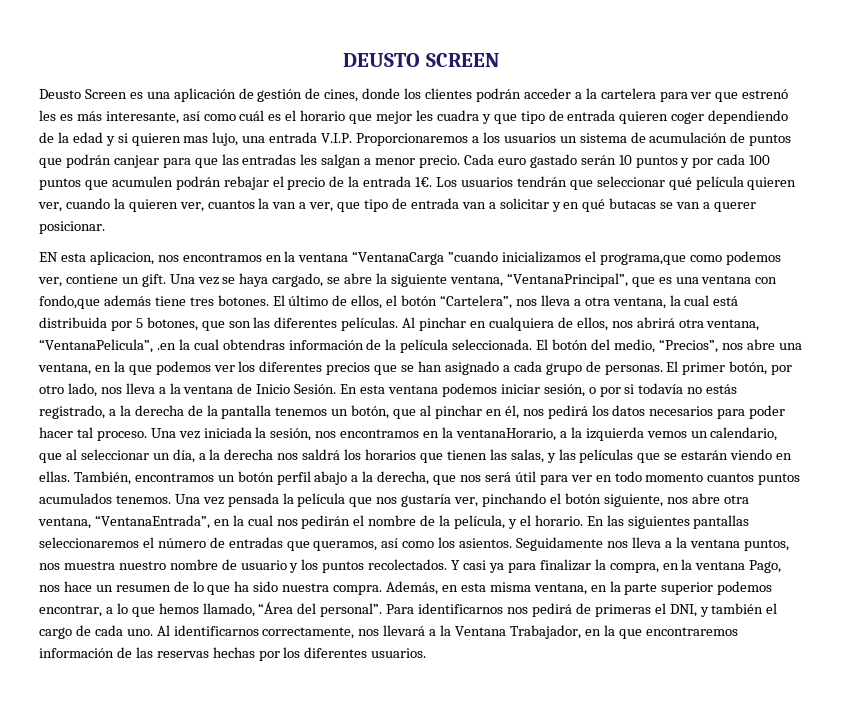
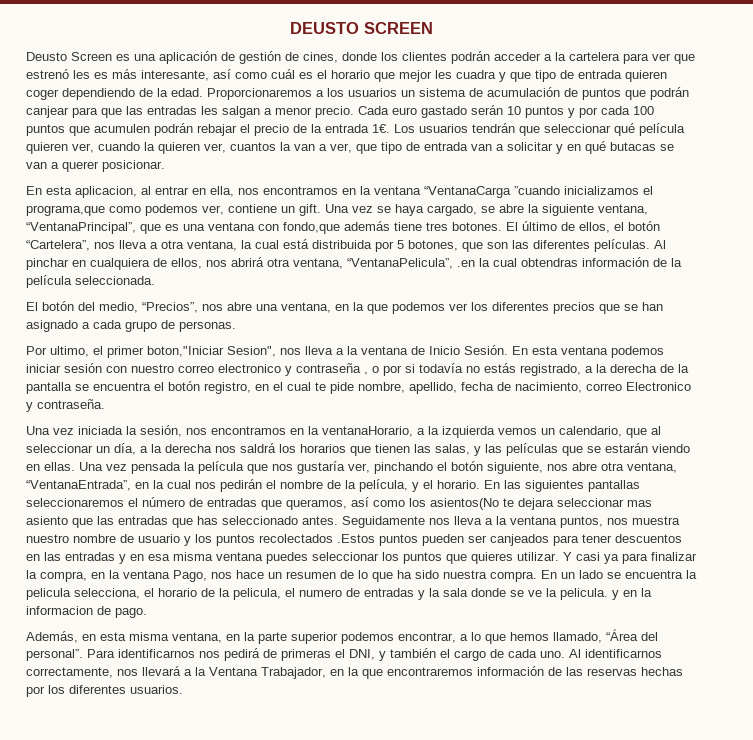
- Deusto Screen es una aplicación de gestión de cines, donde los clientes podrán acceder a la cartelera para ver que estrenó les es más interesante, así como cuál es el horario que mejor les cuadra y que tipo de entrada quieren coger dependiendo de la edad y si quieren mas lujo, una entrada V.I.P. Proporcionaremos a los usuarios un sistema de acumulación de puntos que podrán canjear para que las entradas les salgan a menor precio.
+ Deusto Screen es una aplicación de gestión de cines, donde los clientes podrán acceder a la cartelera para ver que estrenó les es más interesante, así como cuál es el horario que mejor les cuadra y que tipo de entrada quieren coger dependiendo de la edad. Proporcionaremos a los usuarios un sistema de acumulación de puntos que podrán canjear para que las entradas les salgan a menor precio.
- EN esta aplicacion, nos encontramos en la ventana “VentanaCarga ”cuando inicializamos el programa,que como podemos ver, contiene un gift.
+ En esta aplicacion, al entrar en ella, nos encontramos en la ventana “VentanaCarga ”cuando inicializamos el programa,que como podemos ver, contiene un gift.
- Al pinchar en cualquiera de ellos, nos abrirá otra ventana, “VentanaPelicula”, .en la cual obtendras información de la película seleccionada. El botón del medio, “Precios”, nos abre una ventana, en la que podemos ver los diferentes precios que se han asignado a cada grupo de personas. El primer botón, por otro lado, nos lleva a la ventana de Inicio Sesión.
+ Al pinchar en cualquiera de ellos, nos abrirá otra ventana, “VentanaPelicula”, .en la cual obtendras información de la película seleccionada.
+ El botón del medio, “Precios”, nos abre una ventana, en la que podemos ver los diferentes precios que se han asignado a cada grupo de personas.
+ Por ultimo, el primer boton,"Iniciar Sesion", nos lleva a la ventana de Inicio Sesión.
- En esta ventana podemos iniciar sesión, o por si todavía no estás registrado, a la derecha de la pantalla tenemos un botón, que al pinchar en él, nos pedirá los datos necesarios para poder hacer tal proceso. Una vez iniciada la sesión, nos encontramos en la ventanaHorario, a la izquierda vemos un calendario, que al seleccionar un día, a la derecha nos saldrá los horarios que tienen las salas, y las películas que se estarán viendo en ellas.
+ En esta ventana podemos iniciar sesión con nuestro correo electronico y contraseña , o por si todavía no estás registrado, a la derecha de la pantalla se encuentra el botón registro, en el cual te pide nombre, apellido, fecha de nacimiento, correo Electronico y contraseña.
+ Una vez iniciada la sesión, nos encontramos en la ventanaHorario, a la izquierda vemos un calendario, que al seleccionar un día, a la derecha nos saldrá los horarios que tienen las salas, y las películas que se estarán viendo en ellas.
- También, encontramos un botón perfil abajo a la derecha, que nos será útil para ver en todo momento cuantos puntos acumulados tenemos.
- En las siguientes pantallas seleccionaremos el número de entradas que queramos, así como los asientos.
+ En las siguientes pantallas seleccionaremos el número de entradas que queramos, así como los asientos(No te dejara seleccionar mas asiento que las entradas que has seleccionado antes.
- Seguidamente nos lleva a la ventana puntos, nos muestra nuestro nombre de usuario y los puntos recolectados.
+ Seguidamente nos lleva a la ventana puntos, nos muestra nuestro nombre de usuario y los puntos recolectados .Estos puntos pueden ser canjeados para tener descuentos en las entradas y en esa misma ventana puedes seleccionar los puntos que quieres utilizar.
- Y casi ya para finalizar la compra, en la ventana Pago, nos hace un resumen de lo que ha sido nuestra compra. Además, en esta misma ventana, en la parte superior podemos encontrar, a lo que hemos llamado, “Área del personal”.
+ Y casi ya para finalizar la compra, en la ventana Pago, nos hace un resumen de lo que ha sido nuestra compra. En un lado se encuentra la pelicula selecciona, el horario de la pelicula, el numero de entradas y la sala donde se ve la pelicula. y en la informacion de pago.
+ Además, en esta misma ventana, en la parte superior podemos encontrar, a lo que hemos llamado, “Área del personal”.

